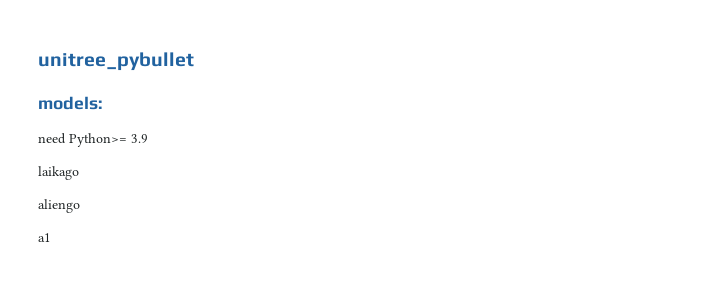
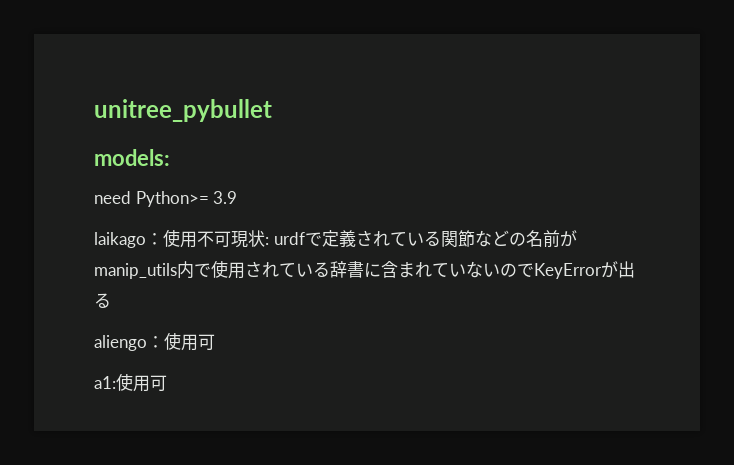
- laikago
- aliengo
- a1
+ laikago：使用不可現状: urdfで定義されている関節などの名前がmanip_utils内で使用されている辞書に含まれていないのでKeyErrorが出る
+ aliengo：使用可
+ a1:使用可

